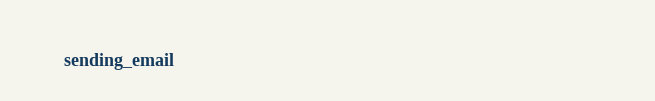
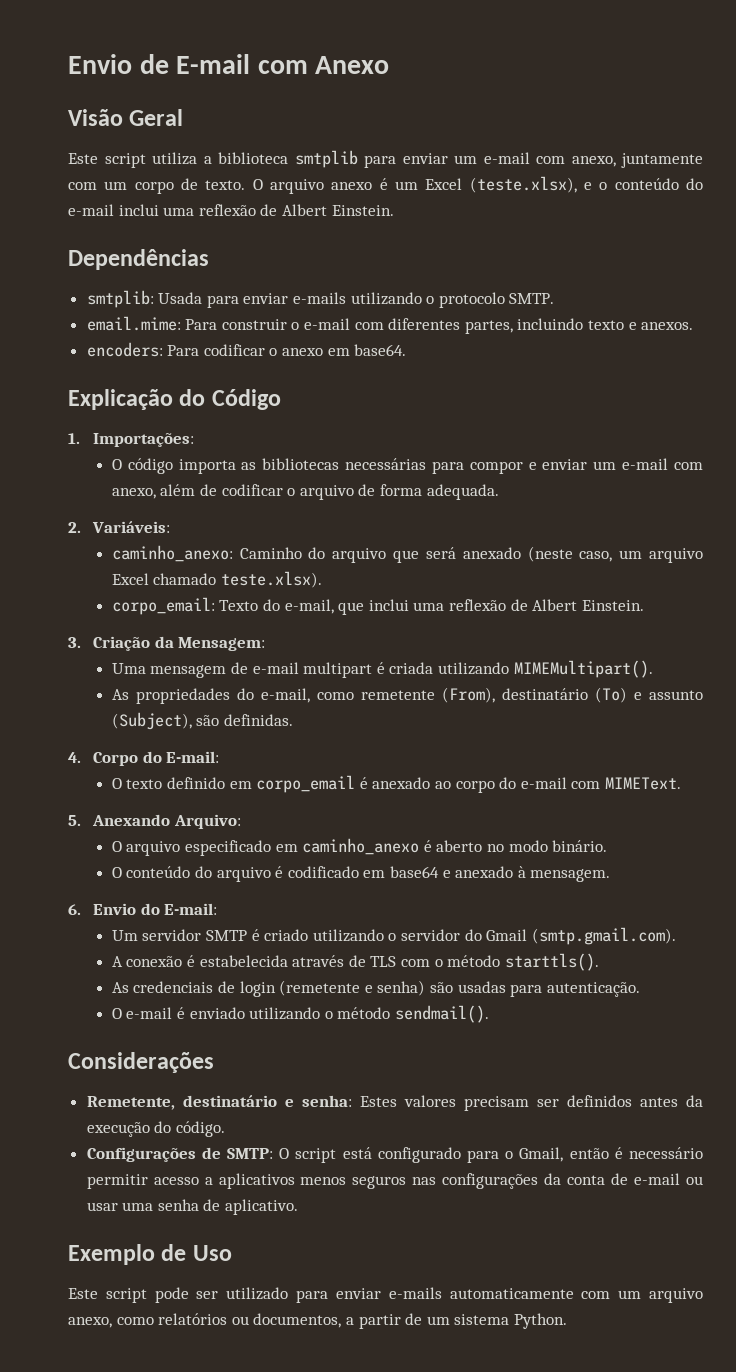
- sending_email
+ Envio de E-mail com Anexo
+ Visão Geral
+ Este script utiliza a biblioteca smtplib para enviar um e-mail com anexo, juntamente com um corpo de texto. O arquivo anexo é um Excel (teste.xlsx), e o conteúdo do e-mail inclui uma reflexão de Albert Einstein.
+ Dependências
+ smtplib: Usada para enviar e-mails utilizando o protocolo SMTP.
+ email.mime: Para construir o e-mail com diferentes partes, incluindo texto e anexos.
+ encoders: Para codificar o anexo em base64.
+ Explicação do Código
+ 1. Importações:
+ O código importa as bibliotecas necessárias para compor e enviar um e-mail com anexo, além de codificar o arquivo de forma adequada.
+ 2. Variáveis:
+ caminho_anexo: Caminho do arquivo que será anexado (neste caso, um arquivo Excel chamado teste.xlsx).
+ corpo_email: Texto do e-mail, que inclui uma reflexão de Albert Einstein.
+ 3. Criação da Mensagem:
+ Uma mensagem de e-mail multipart é criada utilizando MIMEMultipart().
+ As propriedades do e-mail, como remetente (From), destinatário (To) e assunto (Subject), são definidas.
+ 4. Corpo do E-mail:
+ O texto definido em corpo_email é anexado ao corpo do e-mail com MIMEText.
+ 5. Anexando Arquivo:
+ O arquivo especificado em caminho_anexo é aberto no modo binário.
+ O conteúdo do arquivo é codificado em base64 e anexado à mensagem.
+ 6. Envio do E-mail:
+ Um servidor SMTP é criado utilizando o servidor do Gmail (smtp.gmail.com).
+ A conexão é estabelecida através de TLS com o método starttls().
+ As credenciais de login (remetente e senha) são usadas para autenticação.
+ O e-mail é enviado utilizando o método sendmail().
+ Considerações
+ Remetente, destinatário e senha: Estes valores precisam ser definidos antes da execução do código.
+ Configurações de SMTP: O script está configurado para o Gmail, então é necessário permitir acesso a aplicativos menos seguros nas configurações da conta de e-mail ou usar uma senha de aplicativo.
+ Exemplo de Uso
+ Este script pode ser utilizado para enviar e-mails automaticamente com um arquivo anexo, como relatórios ou documentos, a partir de um sistema Python.

